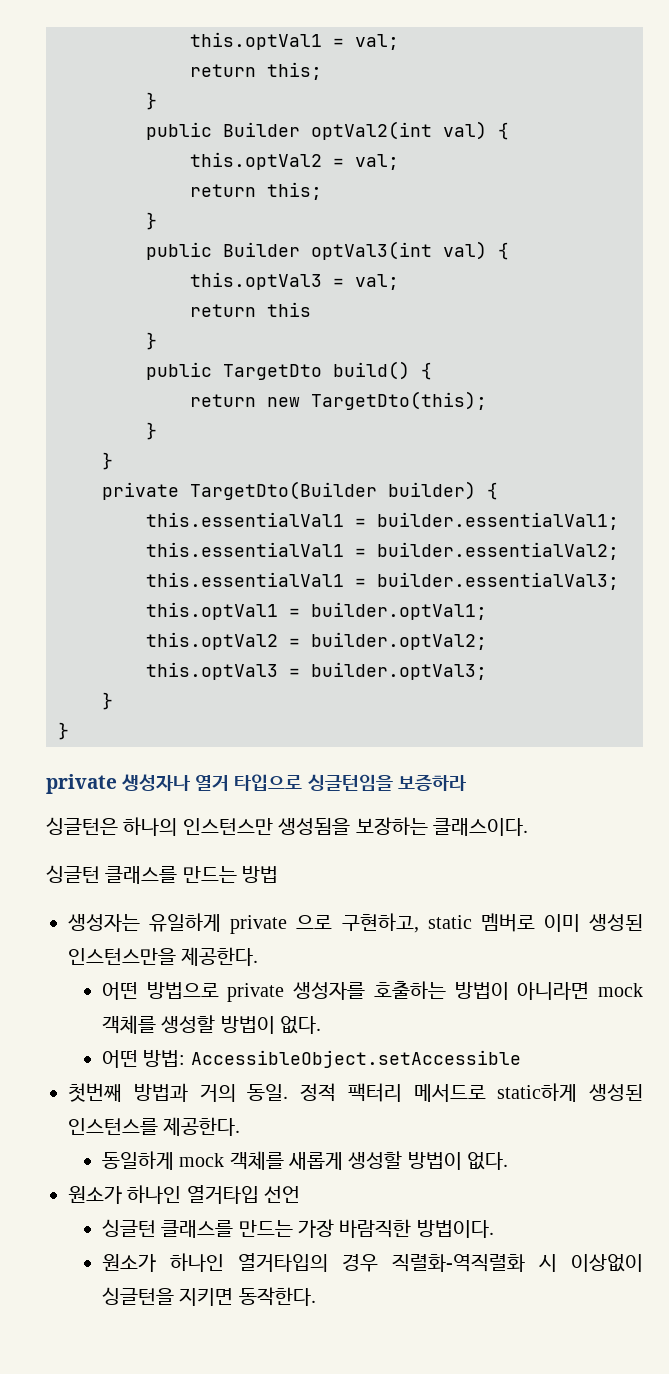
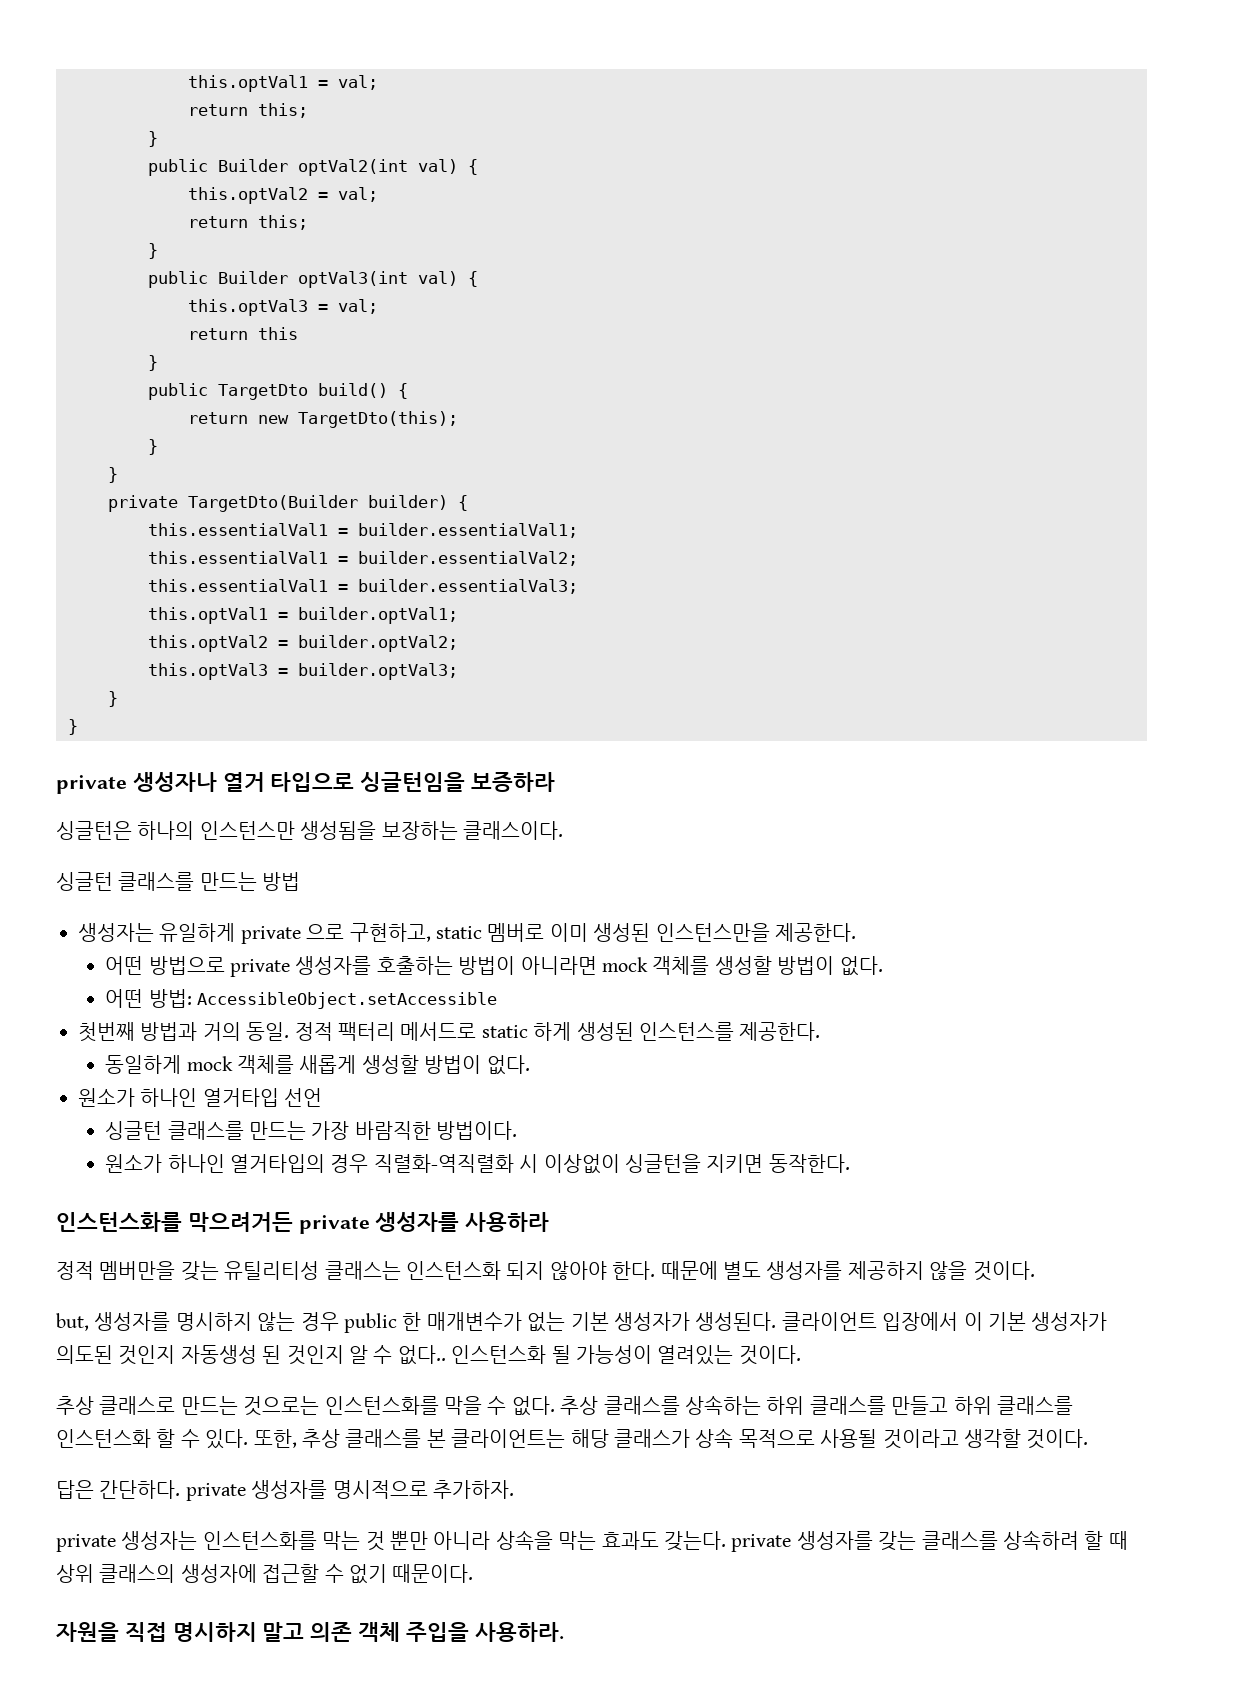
- 정적 팩터리 메서드로 static하게 생성된 인스턴스를 제공한다.
+ 정적 팩터리 메서드로 static 하게 생성된 인스턴스를 제공한다.
+ 인스턴스화를 막으려거든 private 생성자를 사용하라
+ 정적 멤버만을 갖는 유틸리티성 클래스는 인스턴스화 되지 않아야 한다. 때문에 별도 생성자를 제공하지 않을 것이다.
+ but, 생성자를 명시하지 않는 경우 public 한 매개변수가 없는 기본 생성자가 생성된다. 클라이언트 입장에서 이 기본 생성자가 의도된 것인지 자동생성 된 것인지 알 수 없다.. 인스턴스화 될 가능성이 열려있는 것이다.
+ 추상 클래스로 만드는 것으로는 인스턴스화를 막을 수 없다. 추상 클래스를 상속하는 하위 클래스를 만들고 하위 클래스를 인스턴스화 할 수 있다. 또한, 추상 클래스를 본 클라이언트는 해당 클래스가 상속 목적으로 사용될 것이라고 생각할 것이다.
+ 답은 간단하다. private 생성자를 명시적으로 추가하자.
+ private 생성자는 인스턴스화를 막는 것 뿐만 아니라 상속을 막는 효과도 갖는다. private 생성자를 갖는 클래스를 상속하려 할 때 상위 클래스의 생성자에 접근할 수 없기 때문이다.
+ 자원을 직접 명시하지 말고 의존 객체 주입을 사용하라.

